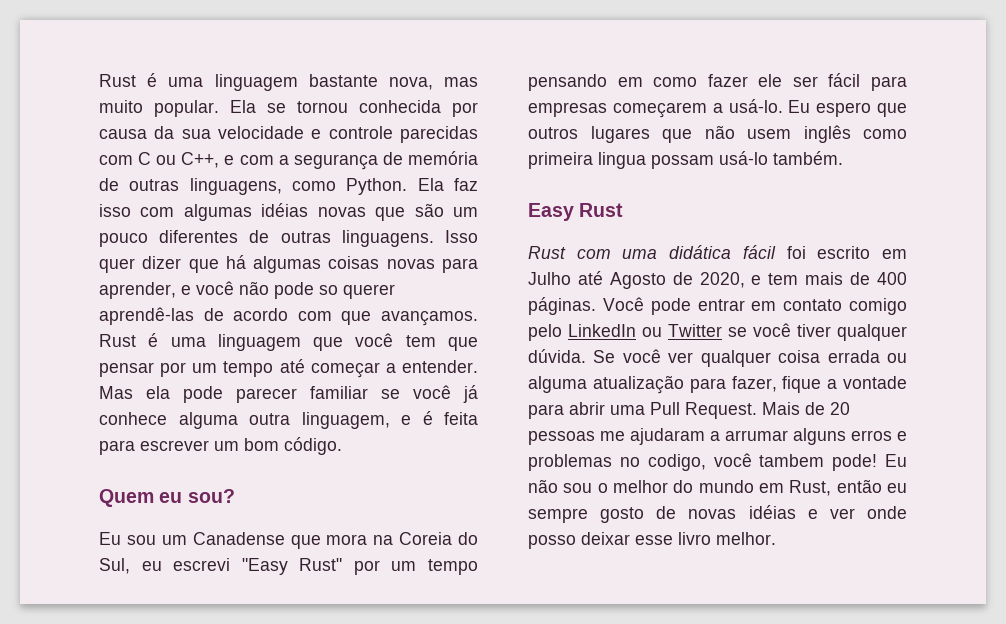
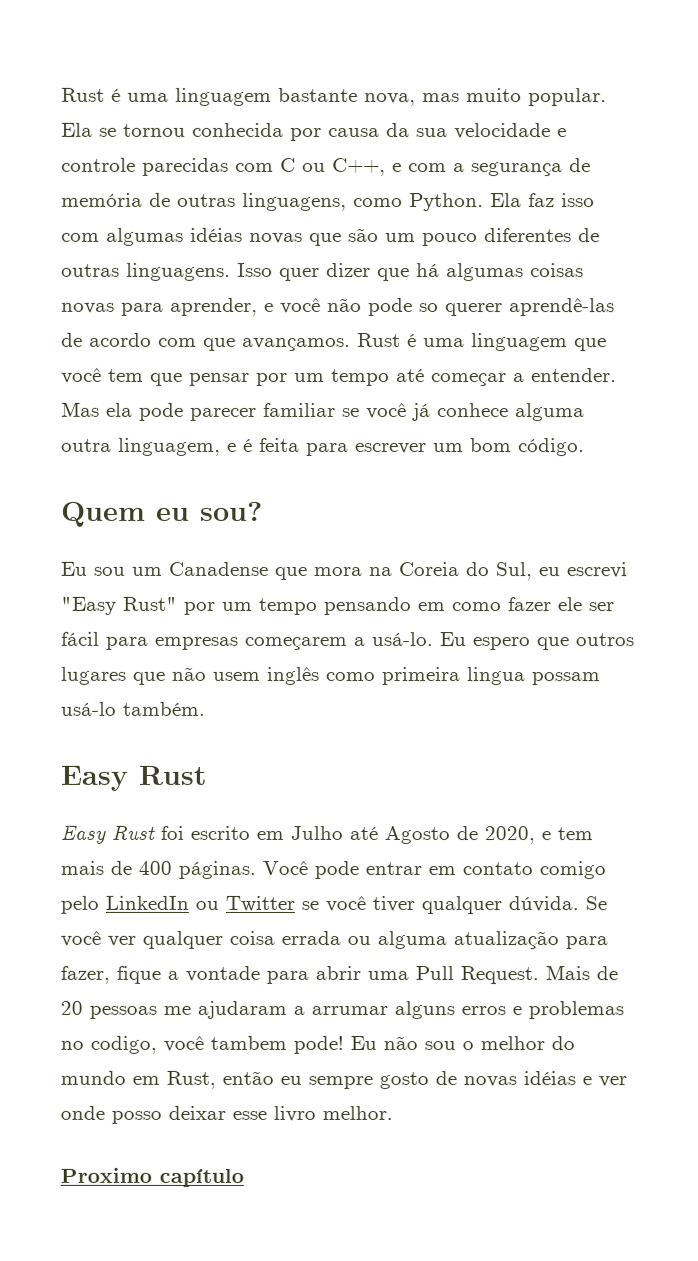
- Rust com uma didática fácil foi escrito em Julho até Agosto de 2020, e tem mais de 400 páginas.
+ Easy Rust foi escrito em Julho até Agosto de 2020, e tem mais de 400 páginas.
+ Proximo capítulo

